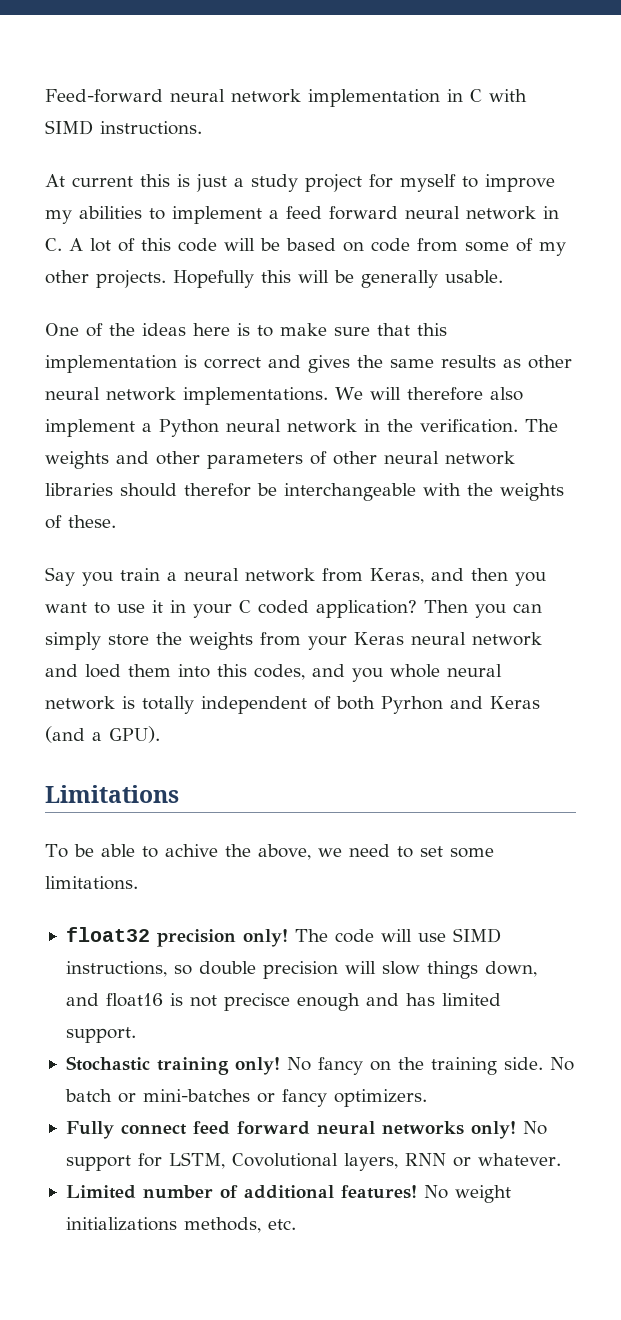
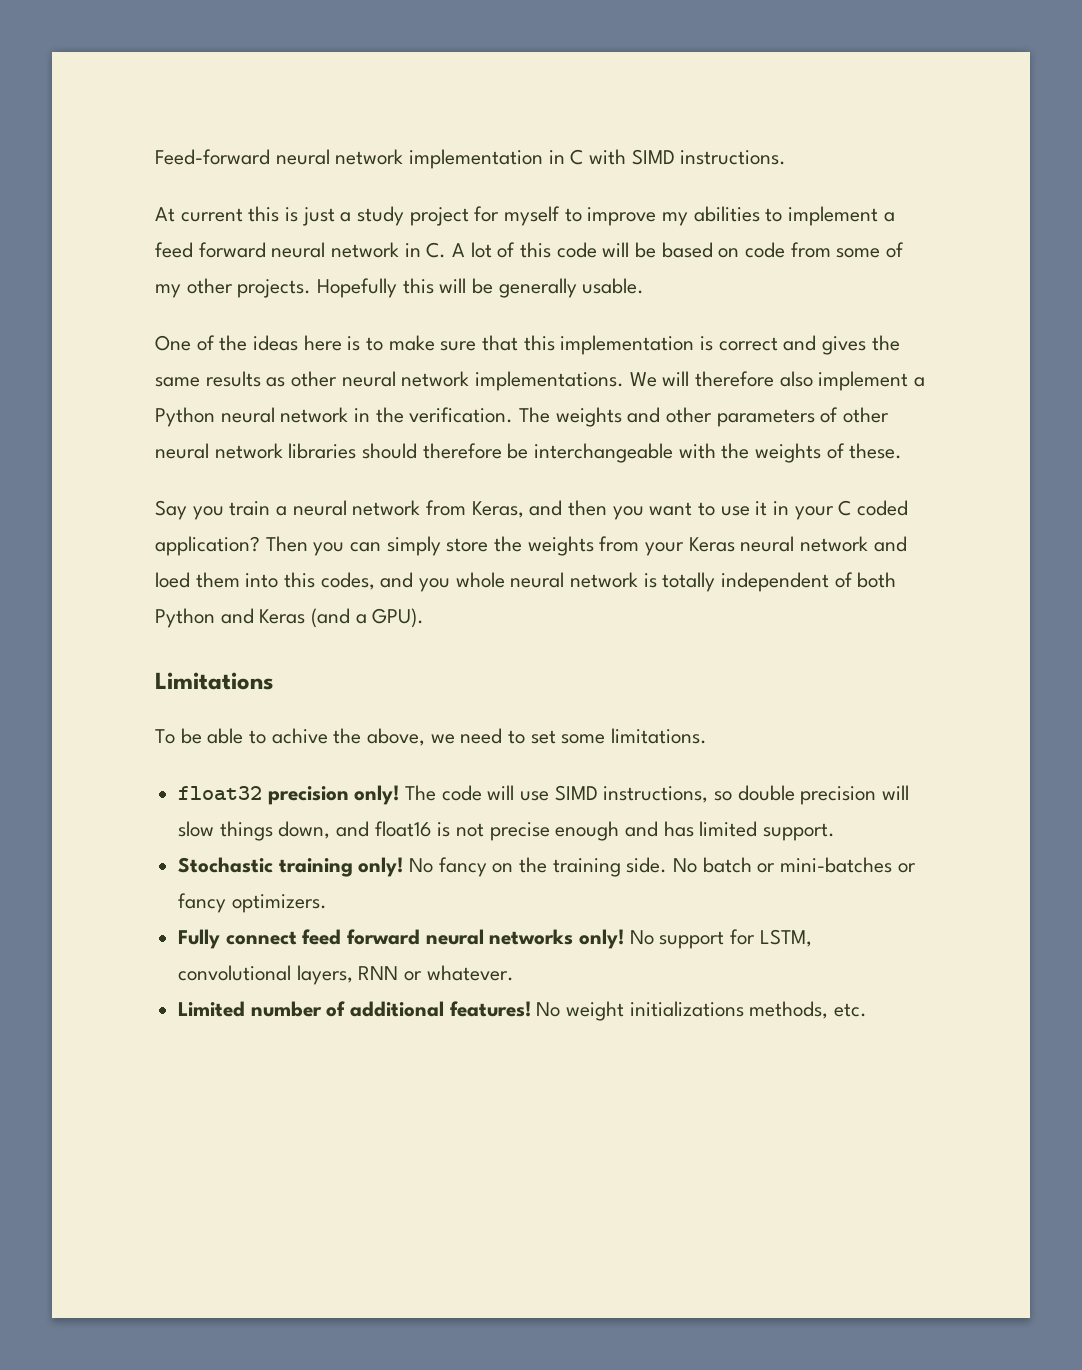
- The weights and other parameters of other neural network libraries should therefor be interchangeable with the weights of these.
+ The weights and other parameters of other neural network libraries should therefore be interchangeable with the weights of these.
- Then you can simply store the weights from your Keras neural network and loed them into this codes, and you whole neural network is totally independent of both Pyrhon and Keras (and a GPU).
+ Then you can simply store the weights from your Keras neural network and loed them into this codes, and you whole neural network is totally independent of both Python and Keras (and a GPU).
- The code will use SIMD instructions, so double precision will slow things down, and float16 is not precisce enough and has limited support.
+ The code will use SIMD instructions, so double precision will slow things down, and float16 is not precise enough and has limited support.
- No support for LSTM, Covolutional layers, RNN or whatever.
+ No support for LSTM, convolutional layers, RNN or whatever.

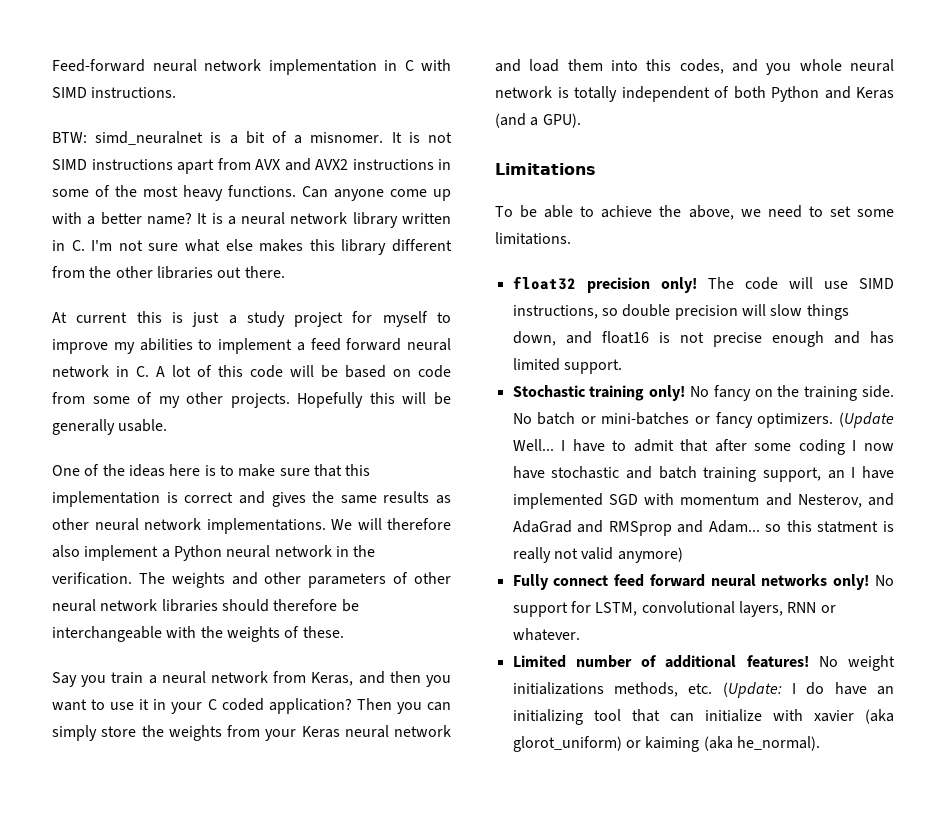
+ BTW: simd_neuralnet is a bit of a misnomer. It is not SIMD instructions apart from AVX and AVX2 instructions in some of the most heavy functions. Can anyone come up with a better name? It is a neural network library written in C. I'm not sure what else makes this library different from the other libraries out there.
- Then you can simply store the weights from your Keras neural network and loed them into this codes, and you whole neural network is totally independent of both Python and Keras (and a GPU).
+ Then you can simply store the weights from your Keras neural network and load them into this codes, and you whole neural network is totally independent of both Python and Keras (and a GPU).
- To be able to achive the above, we need to set some limitations.
+ To be able to achieve the above, we need to set some limitations.
+ (Update Well... I have to admit that after some coding I now have stochastic and batch training support, an I have implemented SGD with momentum and Nesterov, and AdaGrad and RMSprop and Adam... so this statment is really not valid anymore)
- No weight initializations methods, etc.
+ No weight initializations methods, etc. (Update: I do have an initializing tool that can initialize with xavier (aka glorot_uniform) or kaiming (aka he_normal).

